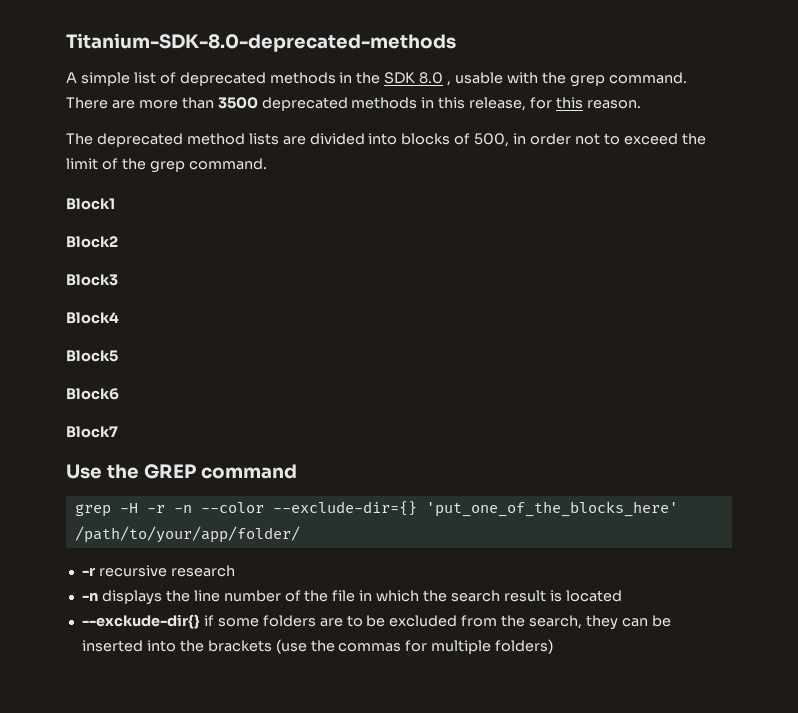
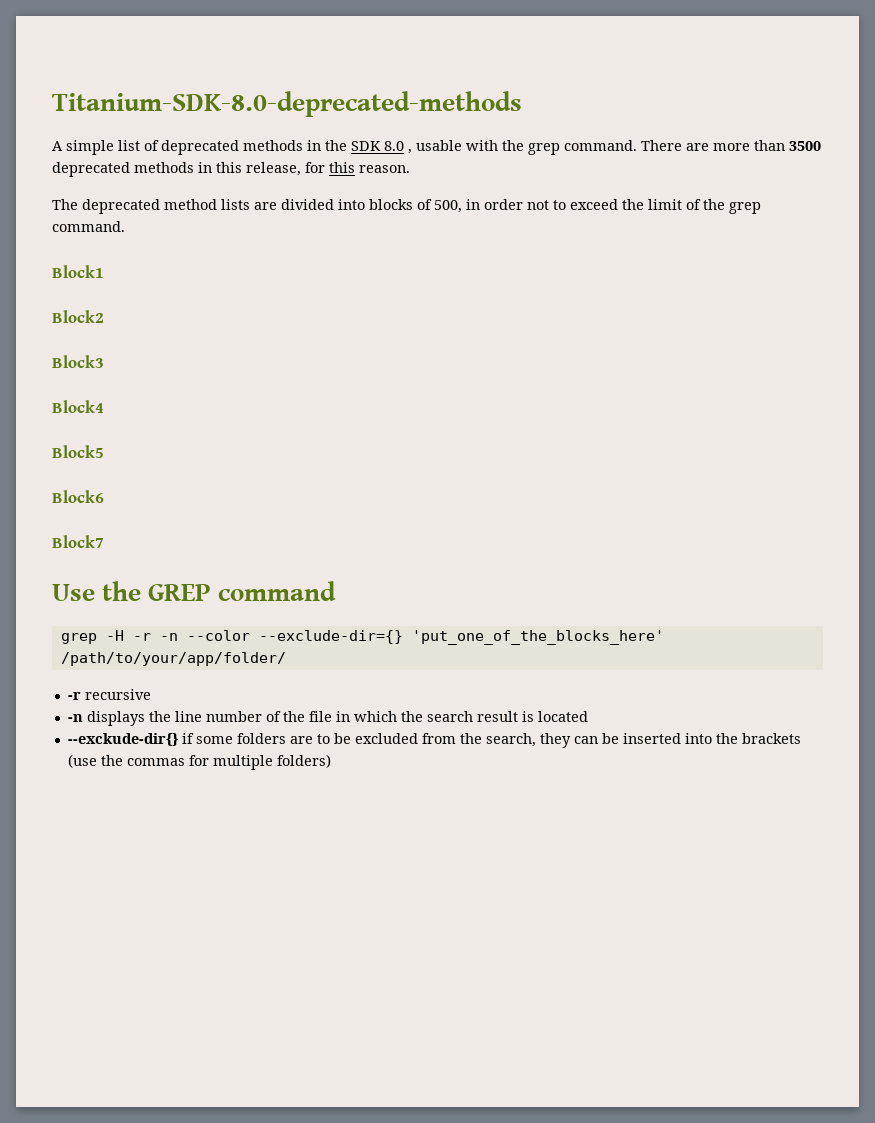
- -r recursive research
+ -r recursive

